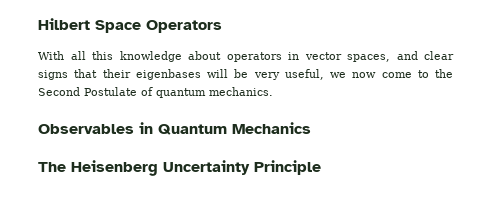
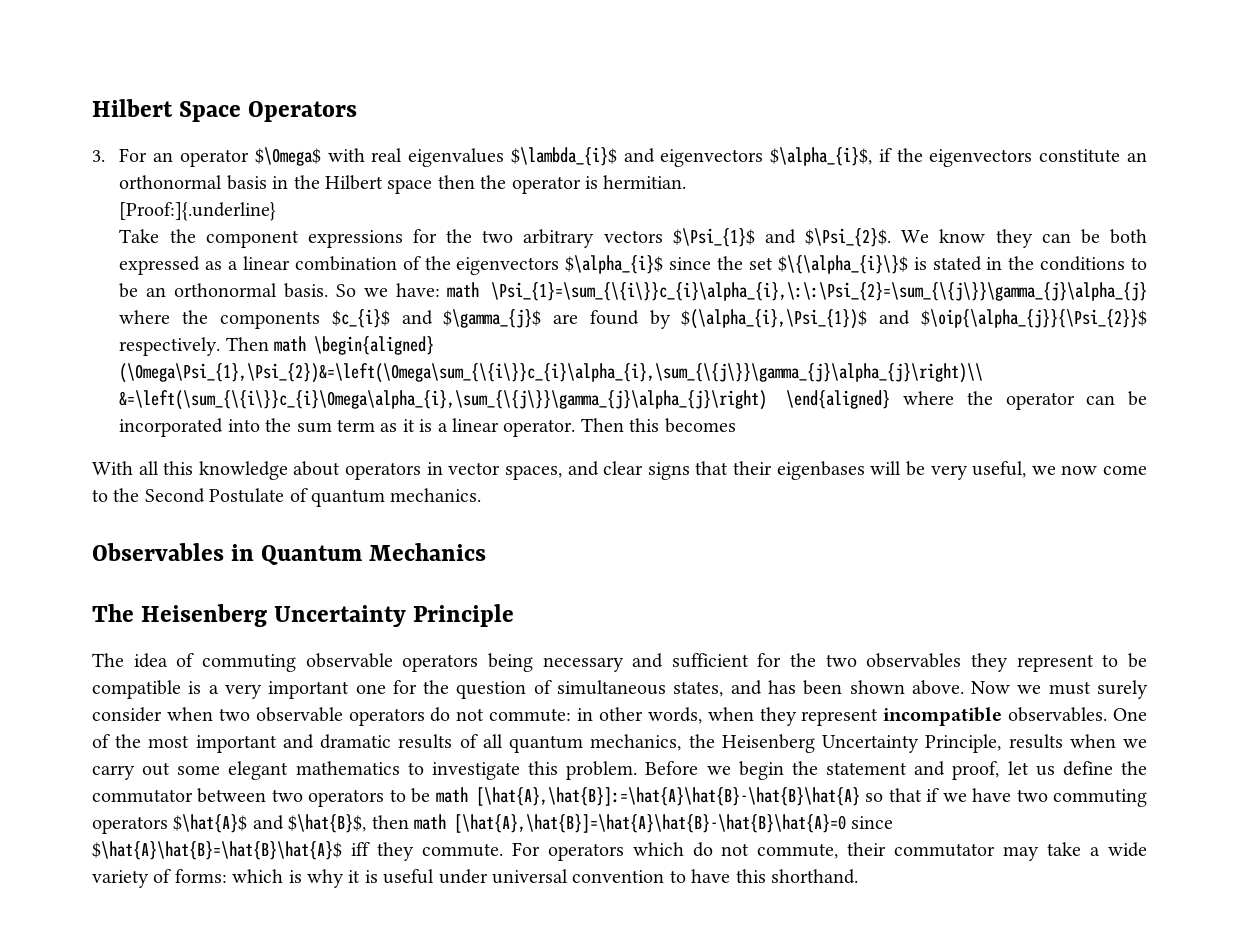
+ 3. For an operator $\Omega$ with real eigenvalues $\lambda_{i}$ and eigenvectors $\alpha_{i}$, if the eigenvectors constitute an orthonormal basis in the Hilbert space then the operator is hermitian.
+ [Proof:]{.underline}
+ Take the component expressions for the two arbitrary vectors $\Psi_{1}$ and $\Psi_{2}$. We know they can be both expressed as a linear combination of the eigenvectors $\alpha_{i}$ since the set $\{\alpha_{i}\}$ is stated in the conditions to be an orthonormal basis. So we have: math \Psi_{1}=\sum_{\{i\}}c_{i}\alpha_{i},\:\:\Psi_{2}=\sum_{\{j\}}\gamma_{j}\alpha_{j} where the components $c_{i}$ and $\gamma_{j}$ are found by $(\alpha_{i},\Psi_{1})$ and $\oip{\alpha_{j}}{\Psi_{2}}$ respectively. Then math \begin{aligned} (\Omega\Psi_{1},\Psi_{2})&=\left(\Omega\sum_{\{i\}}c_{i}\alpha_{i},\sum_{\{j\}}\gamma_{j}\alpha_{j}\right)\\ &=\left(\sum_{\{i\}}c_{i}\Omega\alpha_{i},\sum_{\{j\}}\gamma_{j}\alpha_{j}\right) \end{aligned} where the operator can be incorporated into the sum term as it is a linear operator. Then this becomes
+ The idea of commuting observable operators being necessary and sufficient for the two observables they represent to be compatible is a very important one for the question of simultaneous states, and has been shown above. Now we must surely consider when two observable operators do not commute: in other words, when they represent incompatible observables. One of the most important and dramatic results of all quantum mechanics, the Heisenberg Uncertainty Principle, results when we carry out some elegant mathematics to investigate this problem. Before we begin the statement and proof, let us define the commutator between two operators to be math [\hat{A},\hat{B}]:=\hat{A}\hat{B}-\hat{B}\hat{A} so that if we have two commuting operators $\hat{A}$ and $\hat{B}$, then math [\hat{A},\hat{B}]=\hat{A}\hat{B}-\hat{B}\hat{A}=0 since $\hat{A}\hat{B}=\hat{B}\hat{A}$ iff they commute. For operators which do not commute, their commutator may take a wide variety of forms: which is why it is useful under universal convention to have this shorthand.

